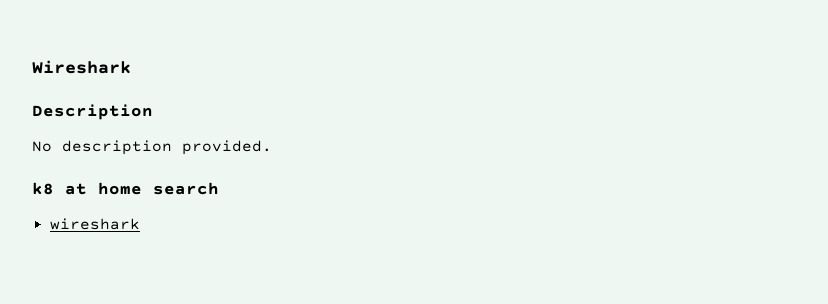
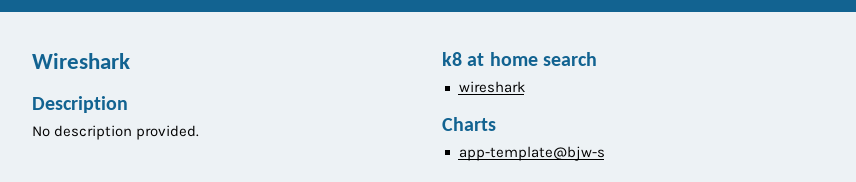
+ Charts
+ app-template@bjw-s

